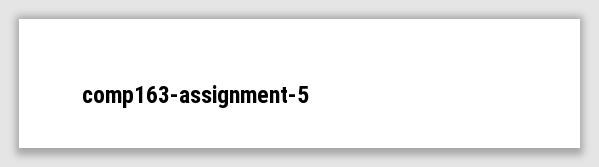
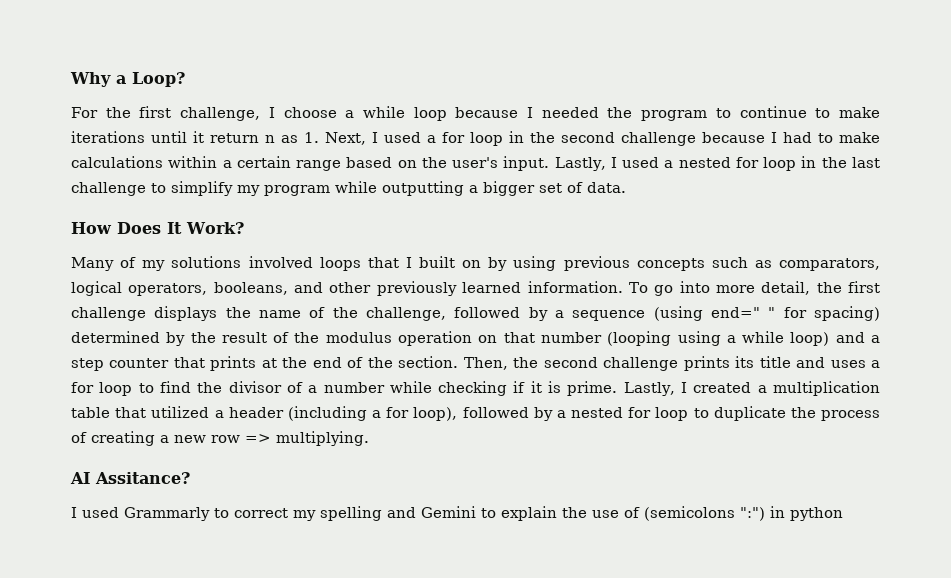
- comp163-assignment-5
+ Why a Loop?
+ For the first challenge, I choose a while loop because I needed the program to continue to make iterations until it return n as 1. Next, I used a for loop in the second challenge because I had to make calculations within a certain range based on the user's input. Lastly, I used a nested for loop in the last challenge to simplify my program while outputting a bigger set of data.
+ How Does It Work?
+ Many of my solutions involved loops that I built on by using previous concepts such as comparators, logical operators, booleans, and other previously learned information. To go into more detail, the first challenge displays the name of the challenge, followed by a sequence (using end=" " for spacing) determined by the result of the modulus operation on that number (looping using a while loop) and a step counter that prints at the end of the section. Then, the second challenge prints its title and uses a for loop to find the divisor of a number while checking if it is prime. Lastly, I created a multiplication table that utilized a header (including a for loop), followed by a nested for loop to duplicate the process of creating a new row => multiplying.
+ AI Assitance?
+ I used Grammarly to correct my spelling and Gemini to explain the use of (semicolons ":") in python

